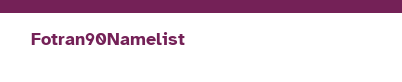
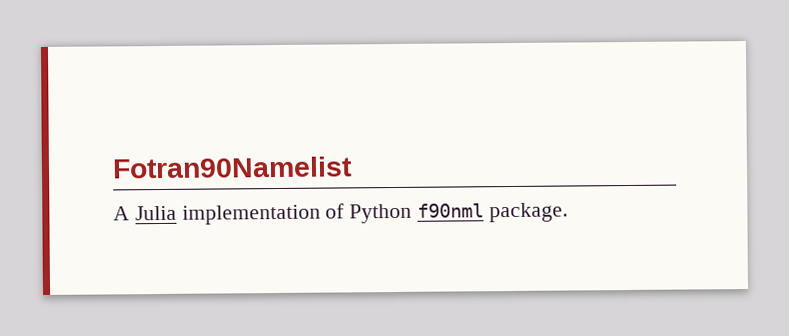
+ A Julia implementation of Python f90nml package.

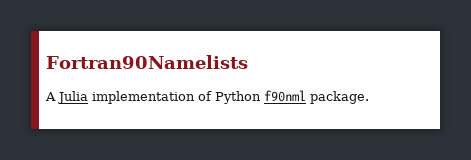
- Fotran90Namelist
+ Fortran90Namelists

